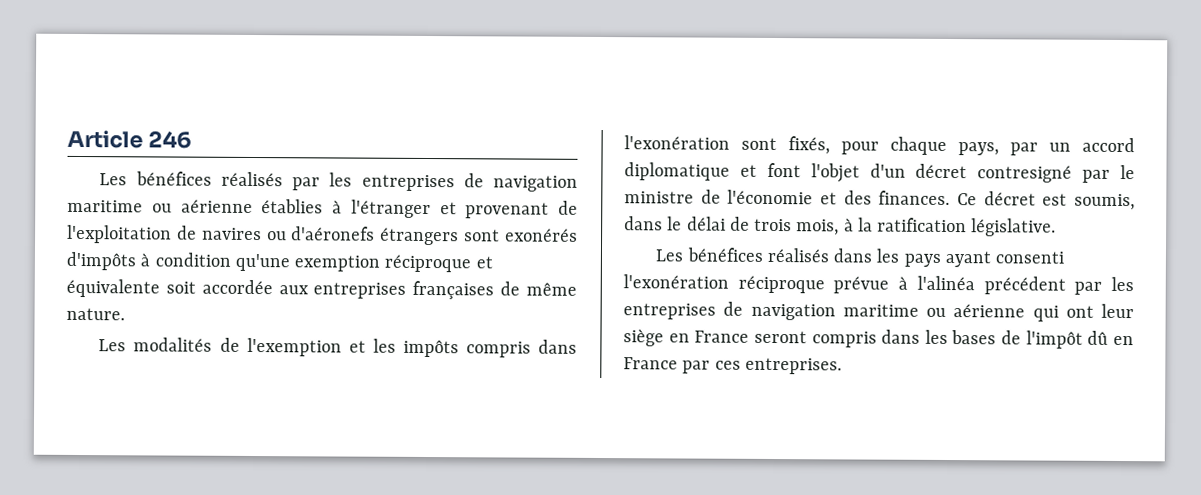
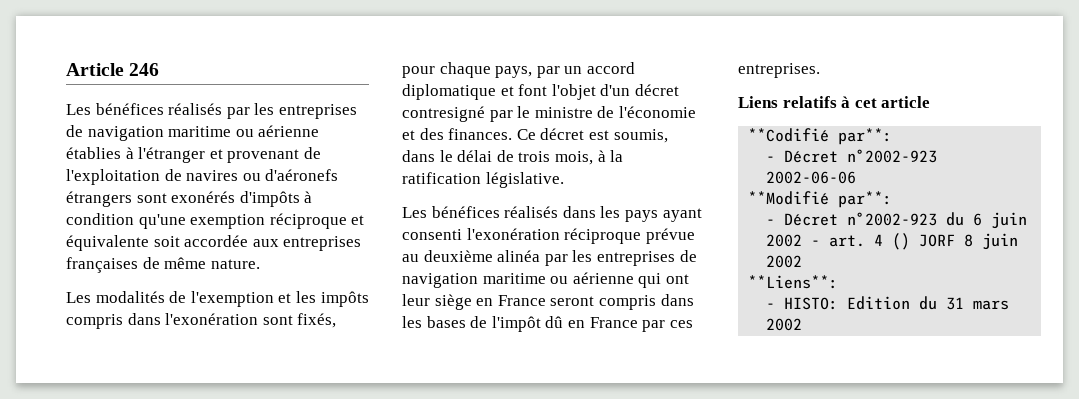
- Les bénéfices réalisés dans les pays ayant consenti l'exonération réciproque prévue à l'alinéa précédent par les entreprises de navigation maritime ou aérienne qui ont leur siège en France seront compris dans les bases de l'impôt dû en France par ces entreprises.
+ Les bénéfices réalisés dans les pays ayant consenti l'exonération réciproque prévue au deuxième alinéa par les entreprises de navigation maritime ou aérienne qui ont leur siège en France seront compris dans les bases de l'impôt dû en France par ces entreprises.
+ Liens relatifs à cet article
+ **Codifié par**:
+ - Décret n°2002-923 2002-06-06
+ **Modifié par**:
+ - Décret n°2002-923 du 6 juin 2002 - art. 4 () JORF 8 juin 2002
+ **Liens**:
+ - HISTO: Edition du 31 mars 2002

